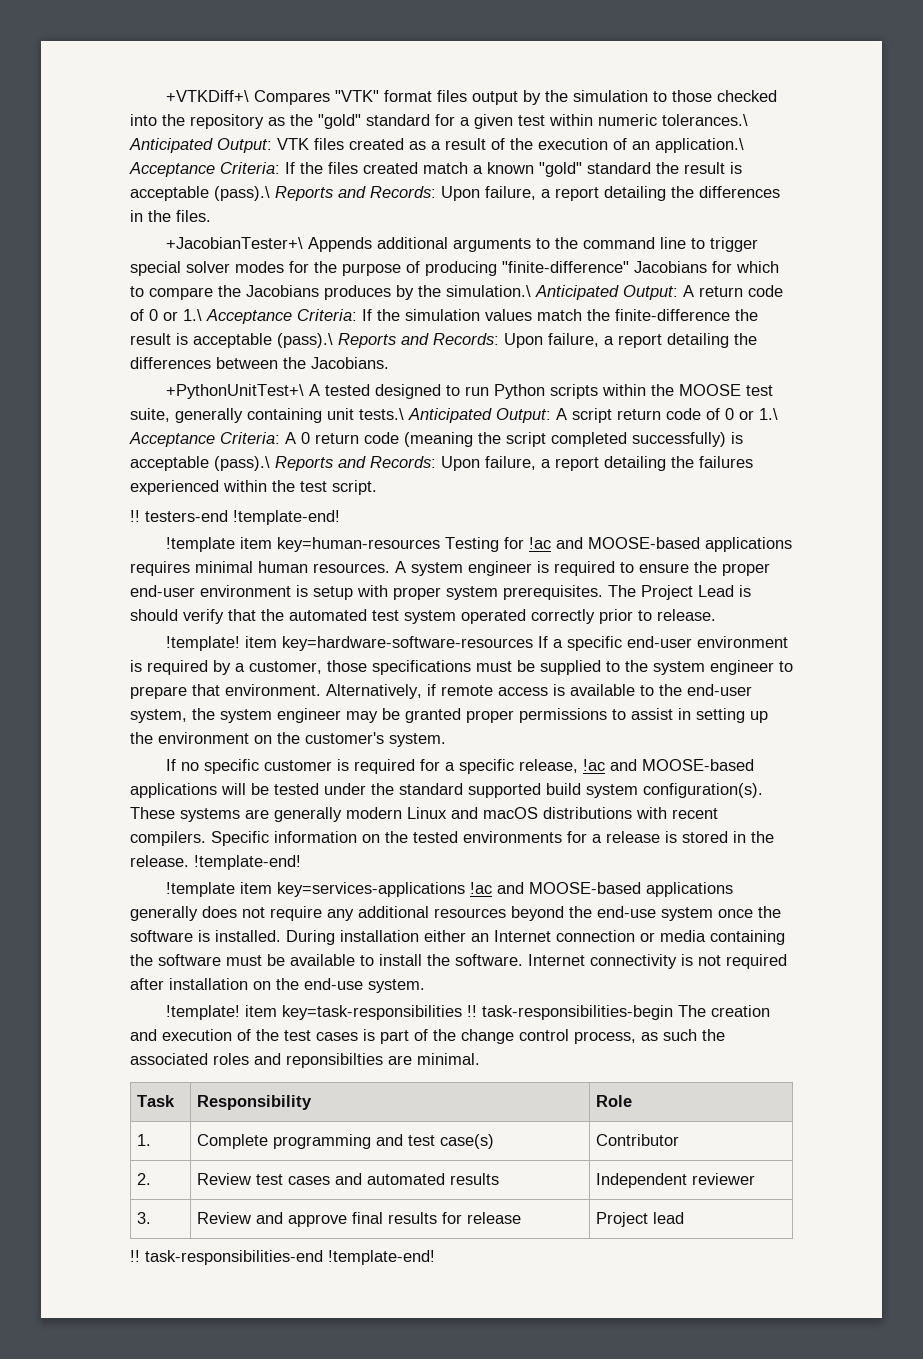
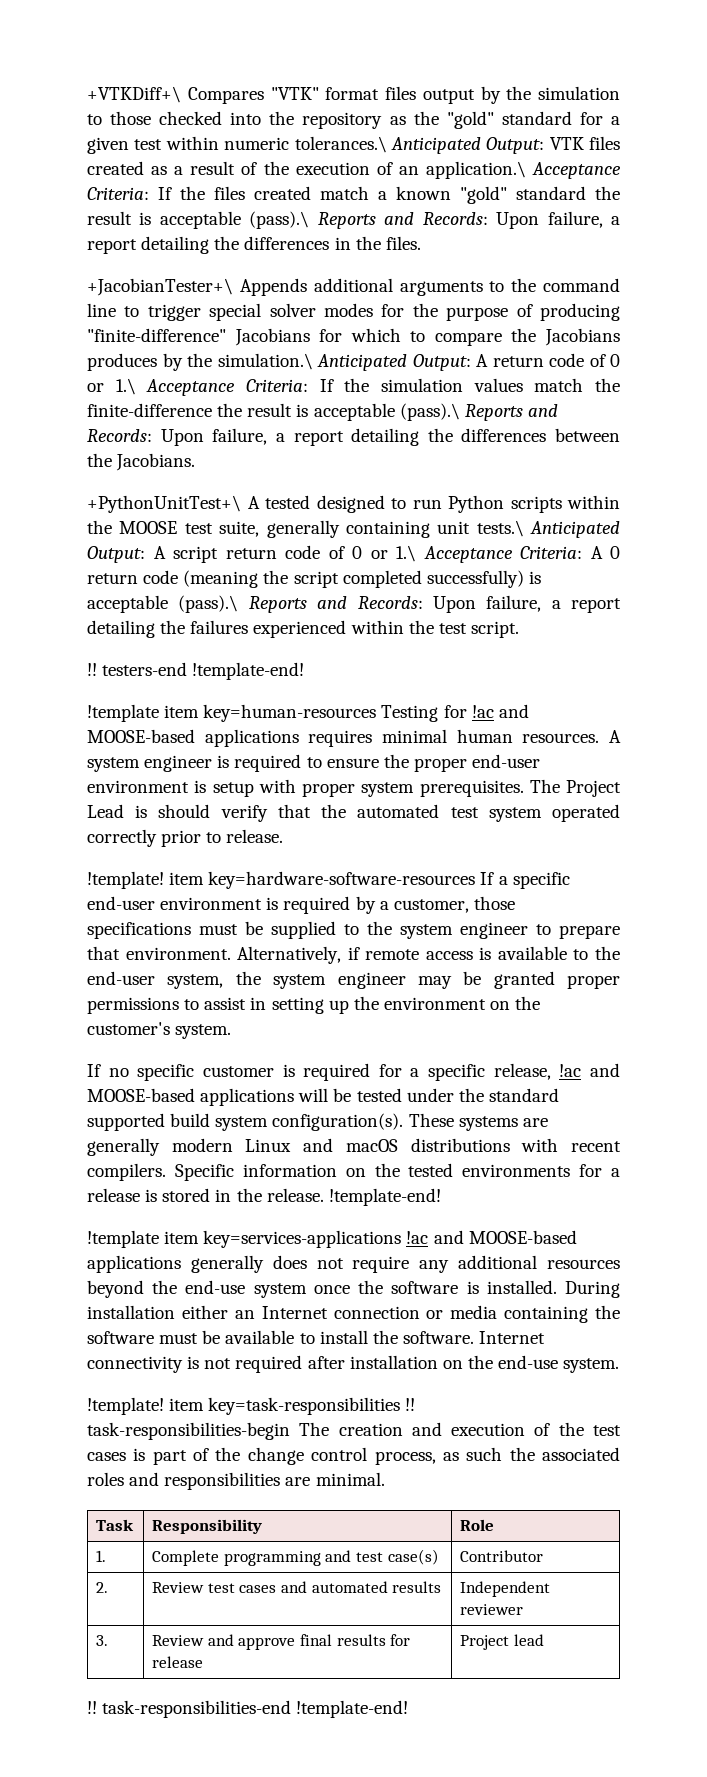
- !template! item key=task-responsibilities !! task-responsibilities-begin The creation and execution of the test cases is part of the change control process, as such the associated roles and reponsibilties are minimal.
+ !template! item key=task-responsibilities !! task-responsibilities-begin The creation and execution of the test cases is part of the change control process, as such the associated roles and responsibilities are minimal.

